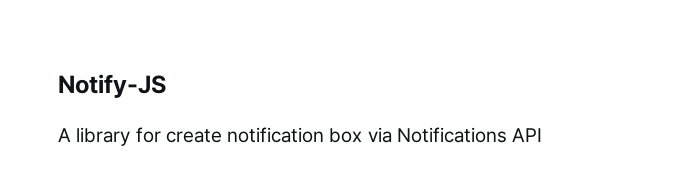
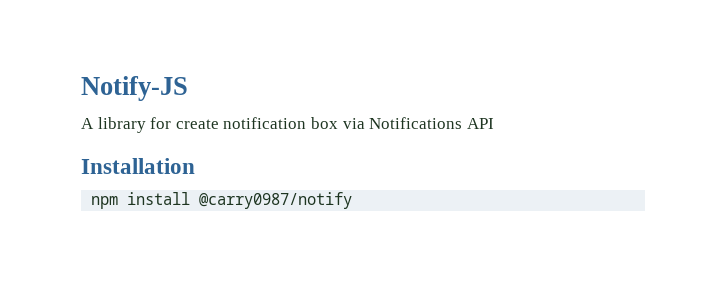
+ Installation
+ npm install @carry0987/notify

